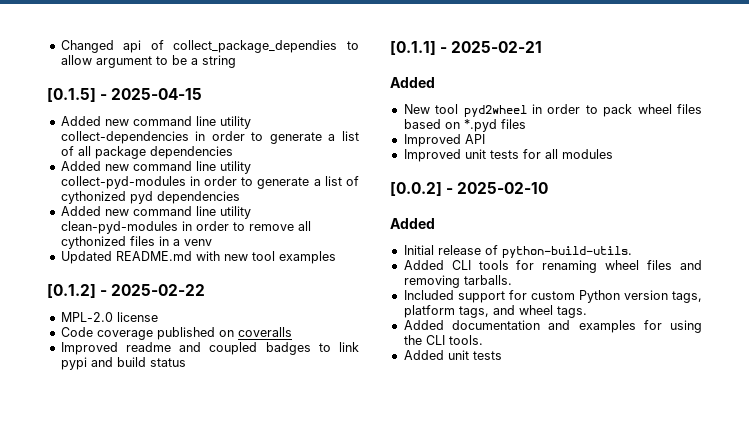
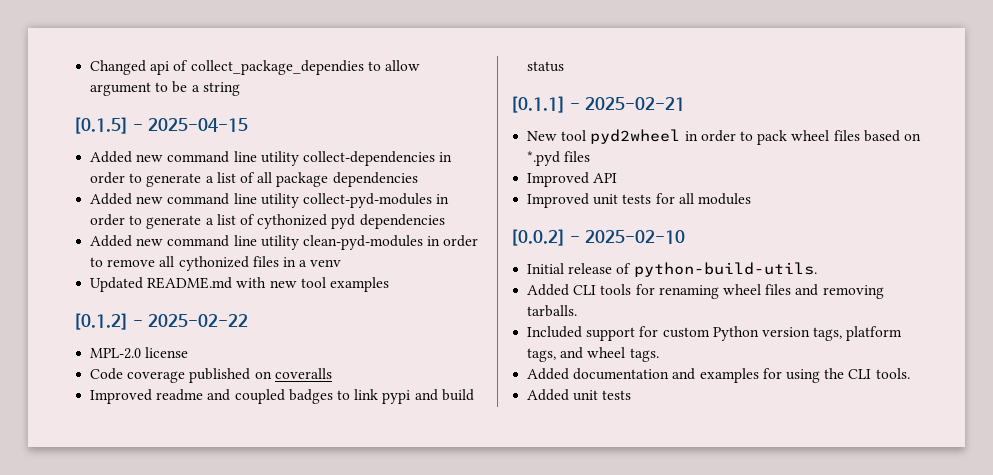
  [0.1.1] - 2025-02-21
- Added
  [0.0.2] - 2025-02-10
- Added

